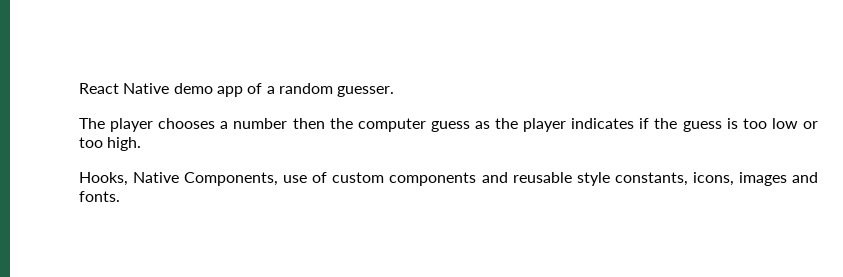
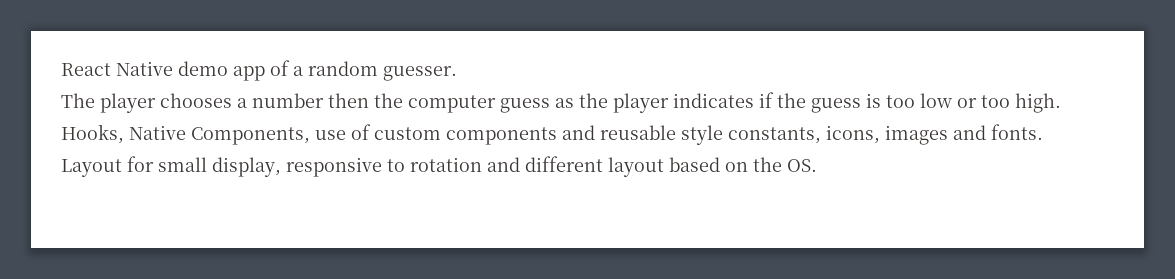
+ Layout for small display, responsive to rotation and different layout based on the OS.

